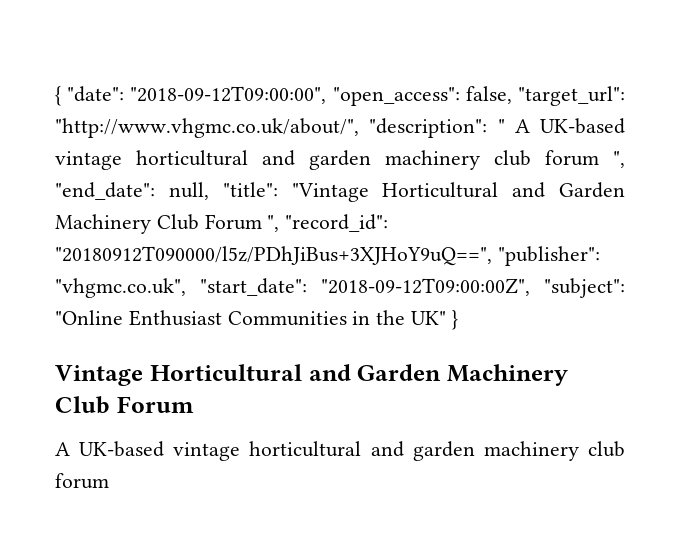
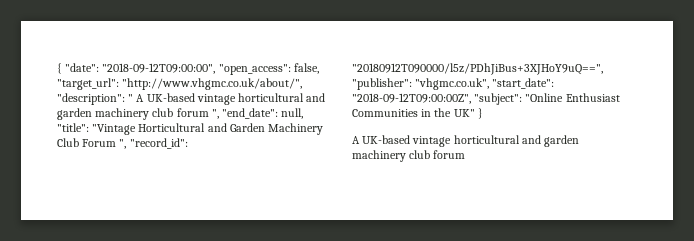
- Vintage Horticultural and Garden Machinery Club Forum

